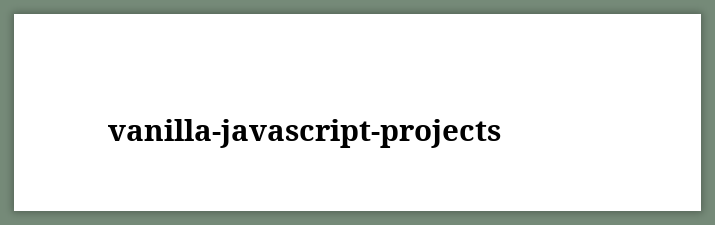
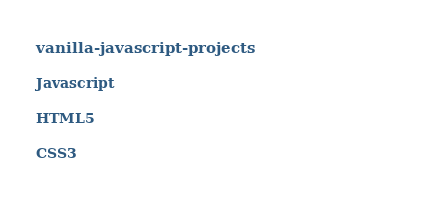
+ Javascript
+ HTML5
+ CSS3

